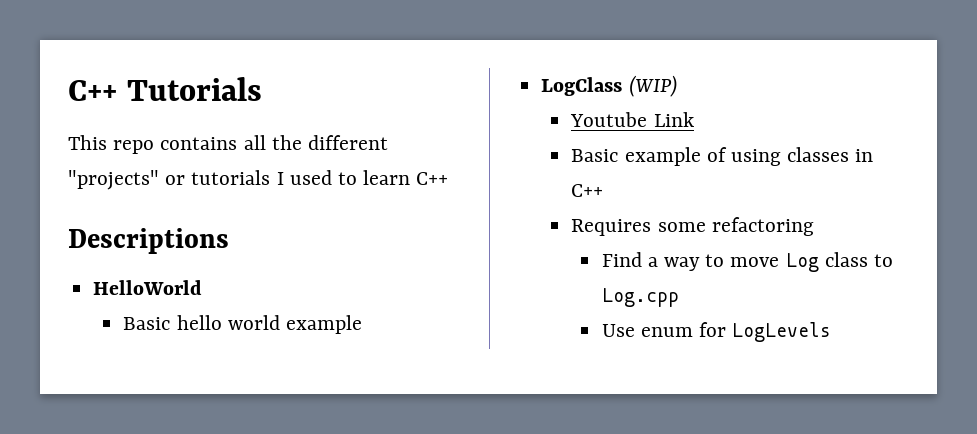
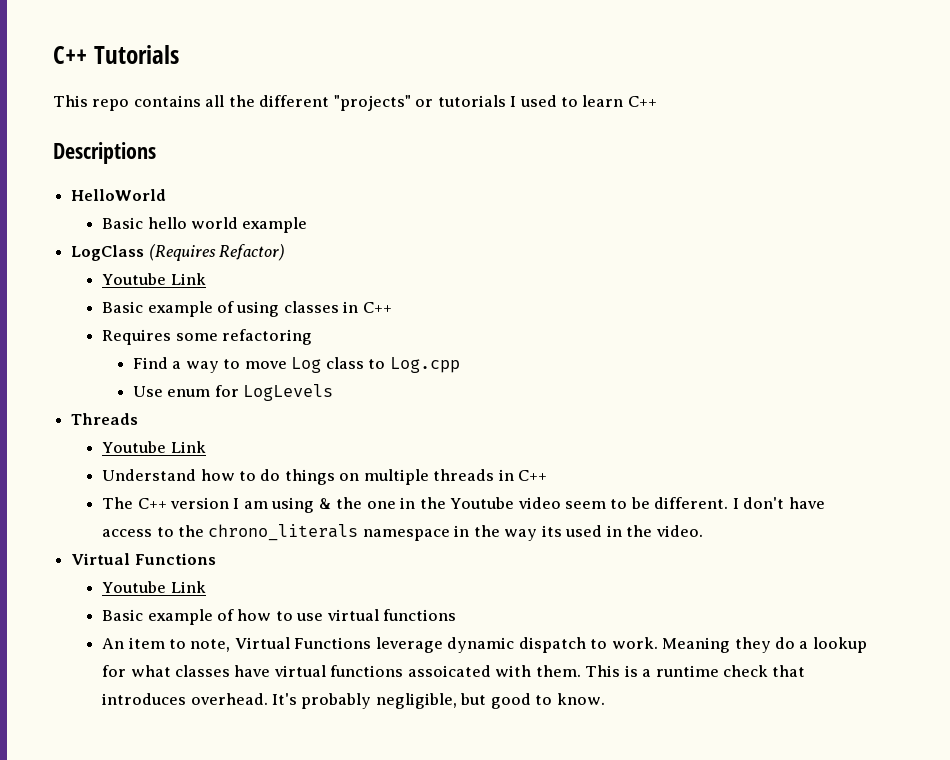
- LogClass (WIP)
+ LogClass (Requires Refactor)
+ Threads
+ Youtube Link
+ Understand how to do things on multiple threads in C++
+ The C++ version I am using & the one in the Youtube video seem to be different. I don't have access to the chrono_literals namespace in the way its used in the video.
+ Virtual Functions
+ Youtube Link
+ Basic example of how to use virtual functions
+ An item to note, Virtual Functions leverage dynamic dispatch to work. Meaning they do a lookup for what classes have virtual functions assoicated with them. This is a runtime check that introduces overhead. It's probably negligible, but good to know.

